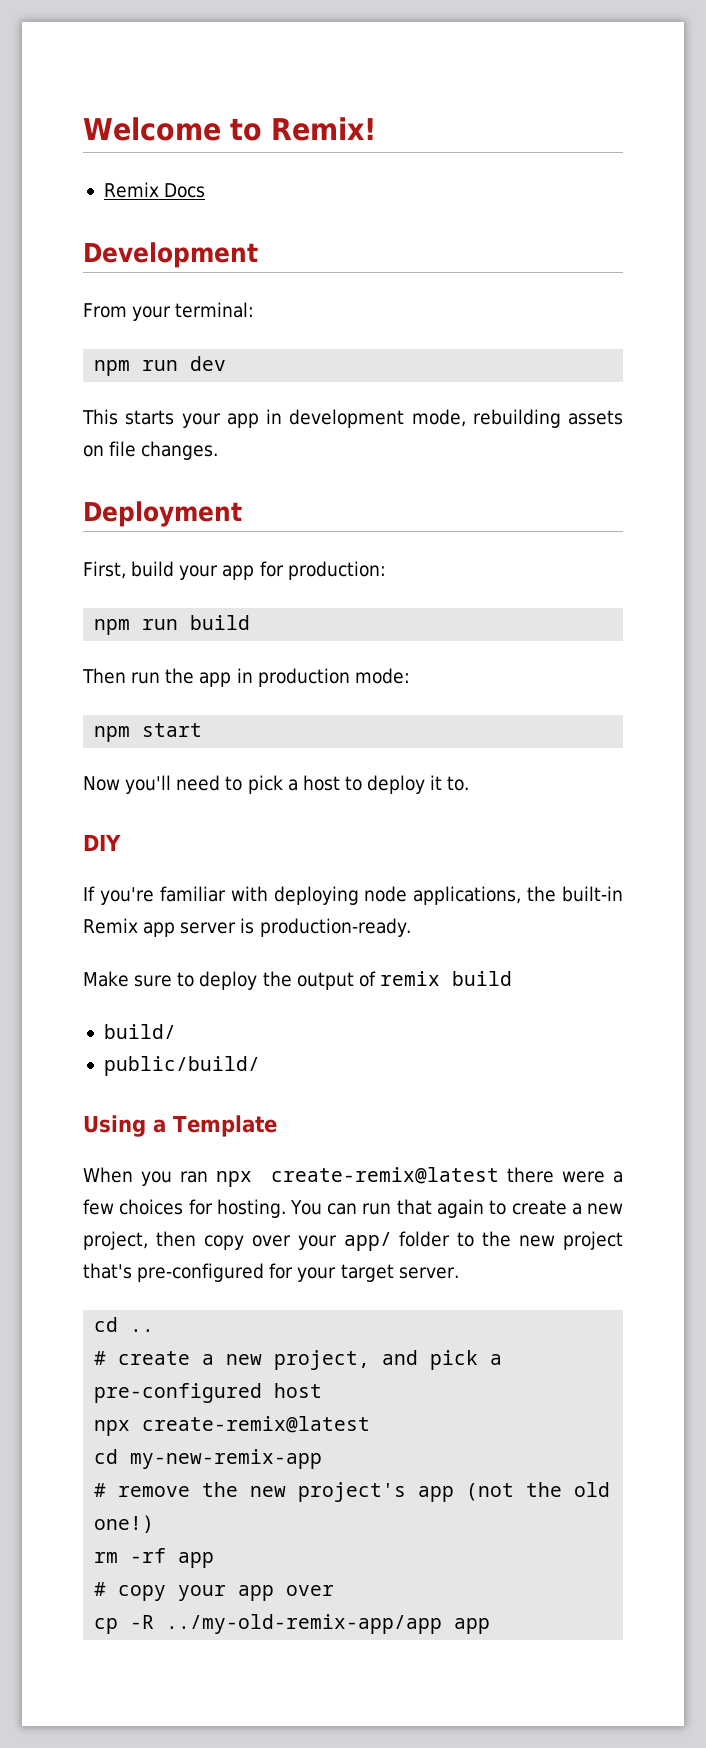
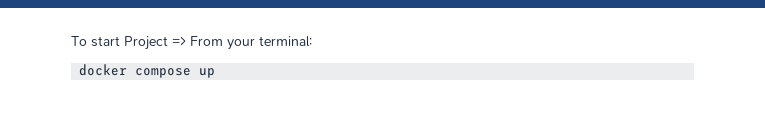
- Welcome to Remix!
- Remix Docs
- Development
- From your terminal:
- npm run dev
- This starts your app in development mode, rebuilding assets on file changes.
- Deployment
- First, build your app for production:
- npm run build
- Then run the app in production mode:
- npm start
- Now you'll need to pick a host to deploy it to.
- DIY
- If you're familiar with deploying node applications, the built-in Remix app server is production-ready.
- Make sure to deploy the output of remix build
- build/
- public/build/
- Using a Template
- When you ran npx create-remix@latest there were a few choices for hosting. You can run that again to create a new project, then copy over your app/ folder to the new project that's pre-configured for your target server.
- cd ..
- # create a new project, and pick a pre-configured host
- npx create-remix@latest
- cd my-new-remix-app
- # remove the new project's app (not the old one!)
- rm -rf app
- # copy your app over
- cp -R ../my-old-remix-app/app app
+ To start Project => From your terminal:
+ docker compose up

